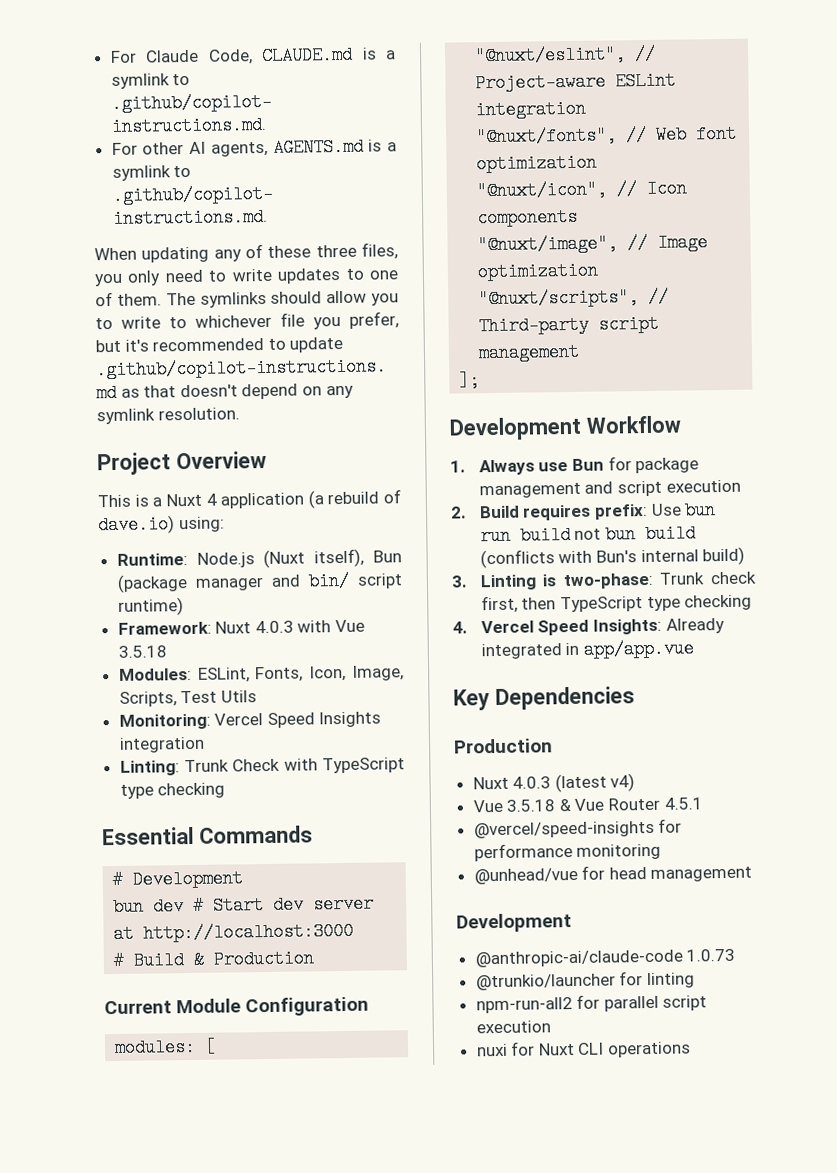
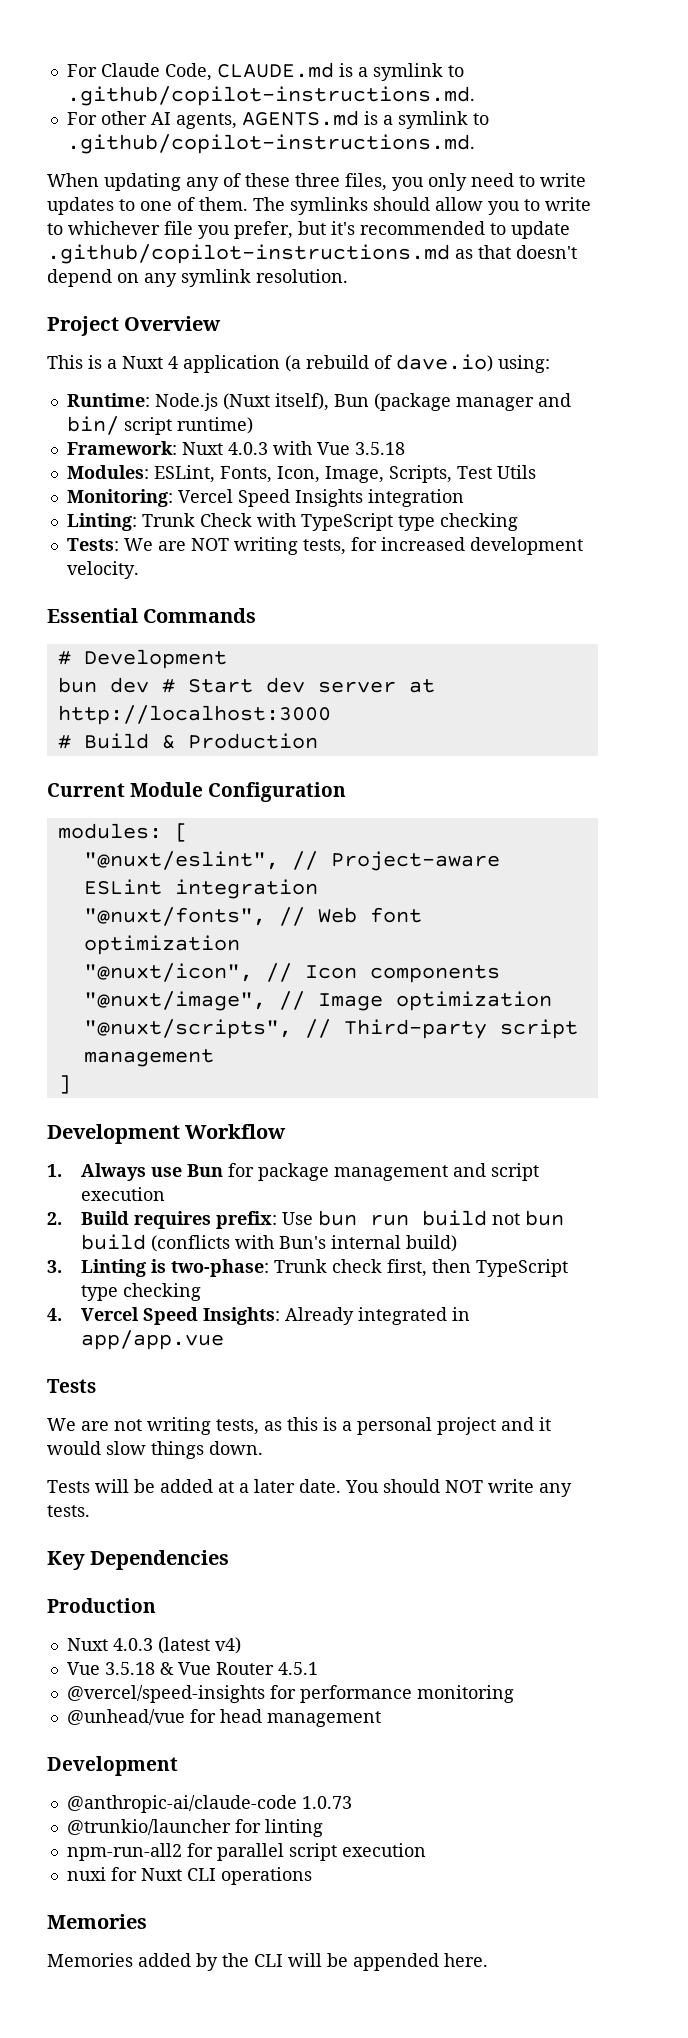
+ Tests: We are NOT writing tests, for increased development velocity.
- ];
+ ]
  4. Vercel Speed Insights: Already integrated in app/app.vue
+ Tests
+ We are not writing tests, as this is a personal project and it would slow things down.
+ Tests will be added at a later date. You should NOT write any tests.
  nuxi for Nuxt CLI operations
+ Memories
+ Memories added by the CLI will be appended here.

